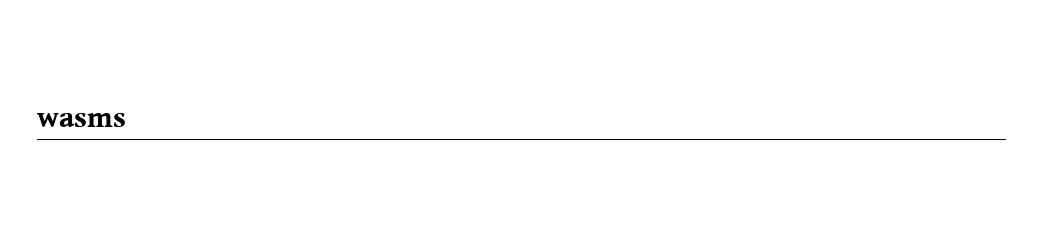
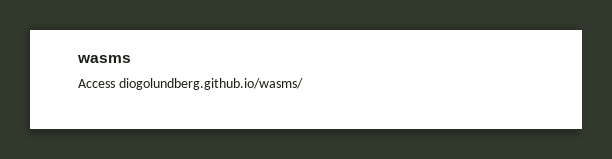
+ Access diogolundberg.github.io/wasms/

